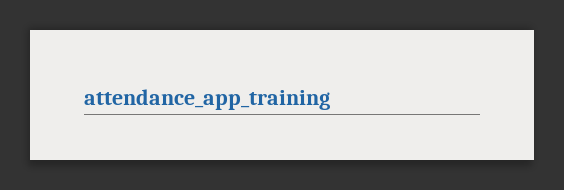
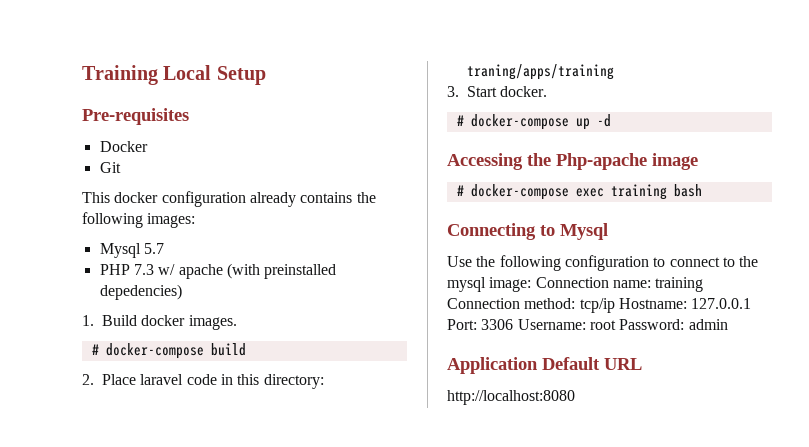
- attendance_app_training
+ Training Local Setup
+ Pre-requisites
+ Docker
+ Git
+ This docker configuration already contains the following images:
+ Mysql 5.7
+ PHP 7.3 w/ apache (with preinstalled depedencies)
+ 1. Build docker images.
+ # docker-compose build
+ 2. Place laravel code in this directory: traning/apps/training
+ 3. Start docker.
+ # docker-compose up -d
+ Accessing the Php-apache image
+ # docker-compose exec training bash
+ Connecting to Mysql
+ Use the following configuration to connect to the mysql image: Connection name: training Connection method: tcp/ip Hostname: 127.0.0.1 Port: 3306 Username: root Password: admin
+ Application Default URL
+ http://localhost:8080

